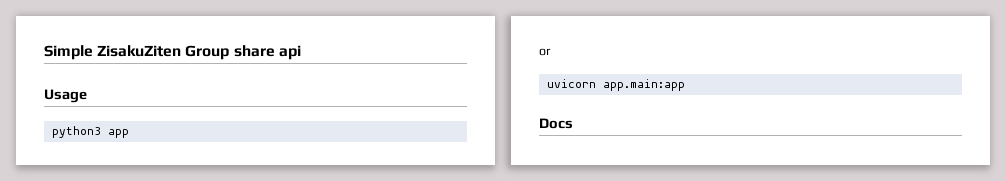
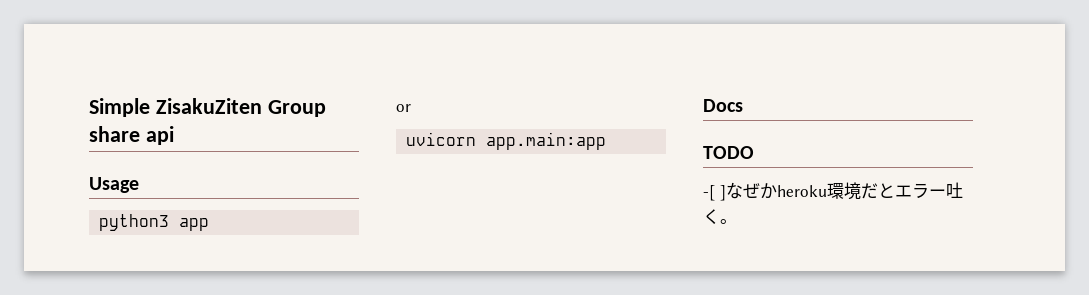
+ TODO
+ -[ ]なぜかheroku環境だとエラー吐く。

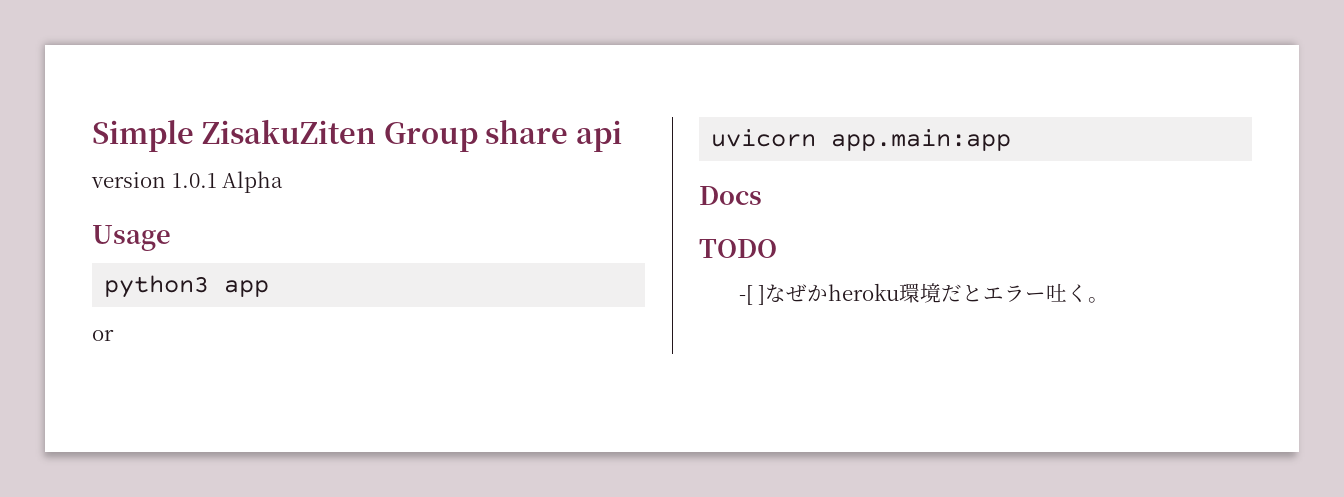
+ version 1.0.1 Alpha

